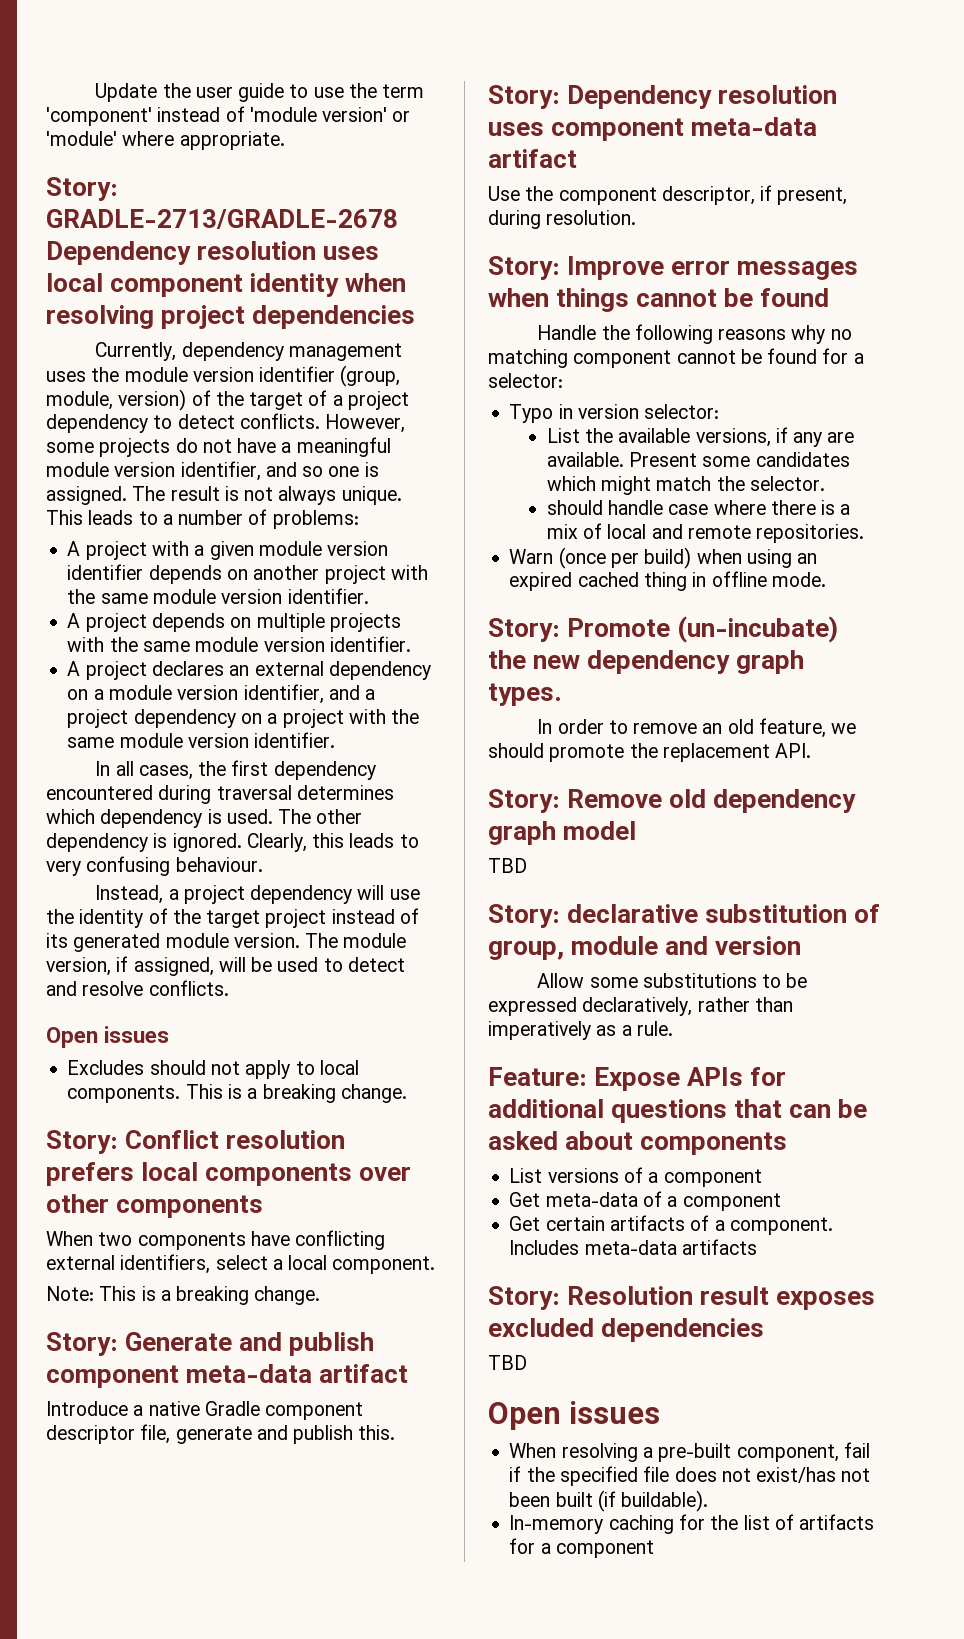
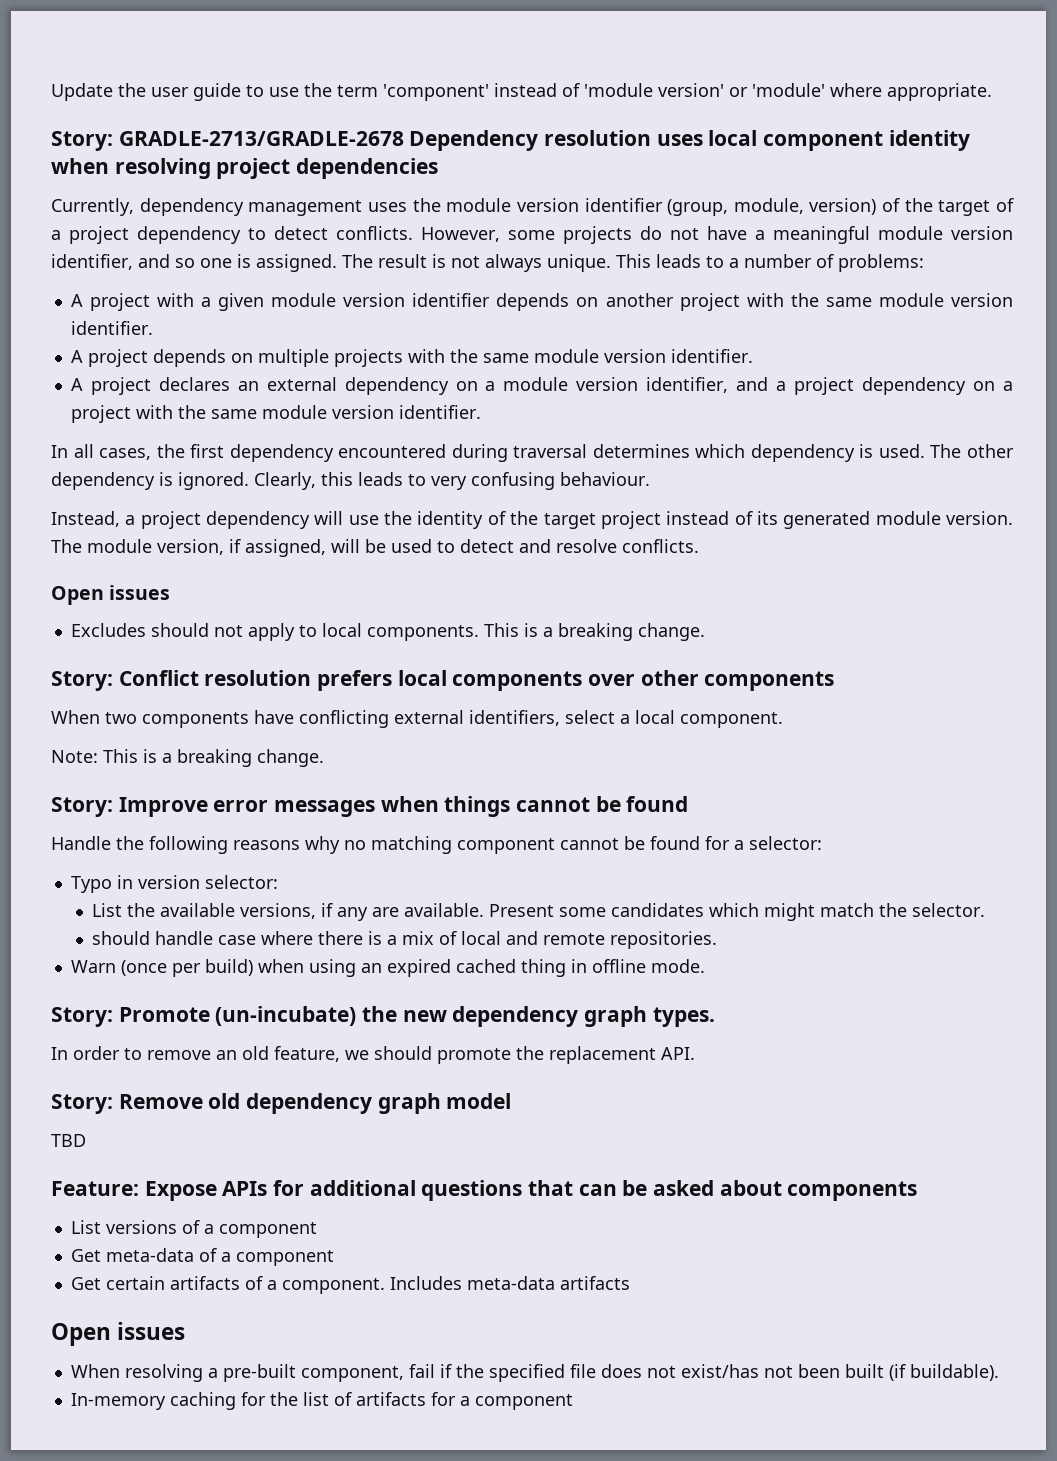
- Story: Generate and publish component meta-data artifact
- Introduce a native Gradle component descriptor file, generate and publish this.
- Story: Dependency resolution uses component meta-data artifact
- Use the component descriptor, if present, during resolution.
- Story: declarative substitution of group, module and version
- Allow some substitutions to be expressed declaratively, rather than imperatively as a rule.
- Story: Resolution result exposes excluded dependencies
- TBD

